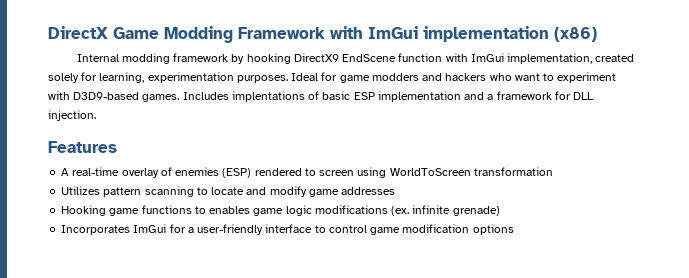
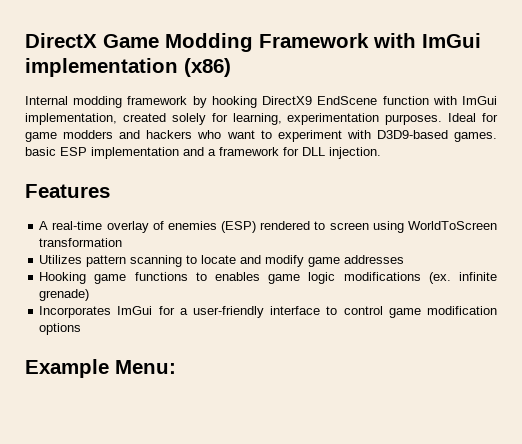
- Ideal for game modders and hackers who want to experiment with D3D9-based games. Includes implentations of basic ESP implementation and a framework for DLL injection.
+ Ideal for game modders and hackers who want to experiment with D3D9-based games. basic ESP implementation and a framework for DLL injection.
+ Example Menu:

